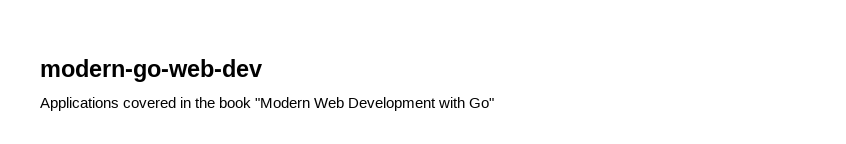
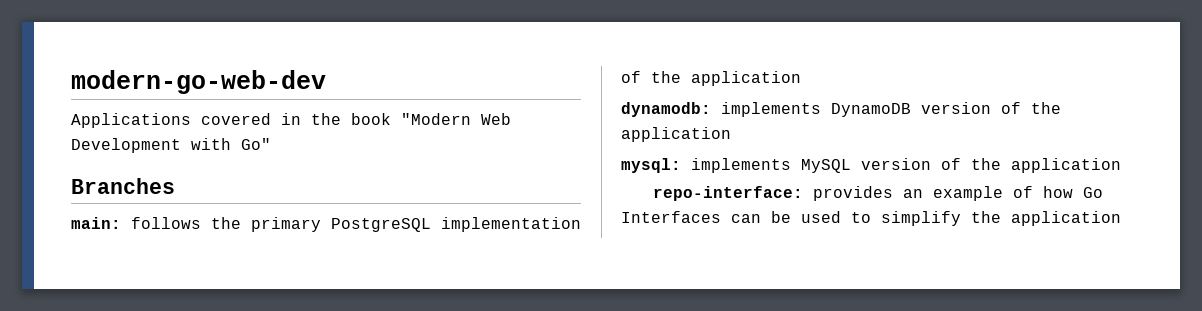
+ Branches
+ main: follows the primary PostgreSQL implementation of the application
+ dynamodb: implements DynamoDB version of the application
+ mysql: implements MySQL version of the application
+ repo-interface: provides an example of how Go Interfaces can be used to simplify the application

